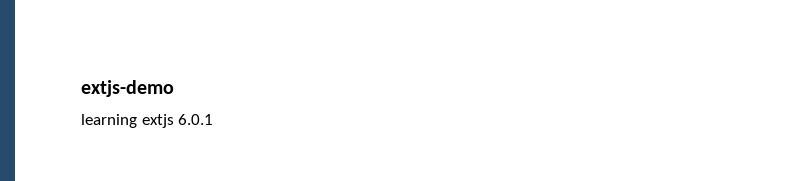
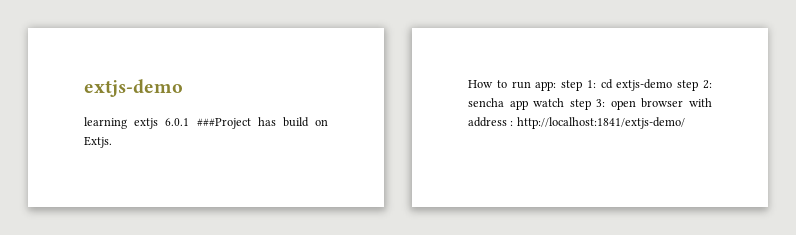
- learning extjs 6.0.1
+ learning extjs 6.0.1 ###Project has build on Extjs.
+ How to run app: step 1: cd extjs-demo step 2: sencha app watch step 3: open browser with address : http://localhost:1841/extjs-demo/

